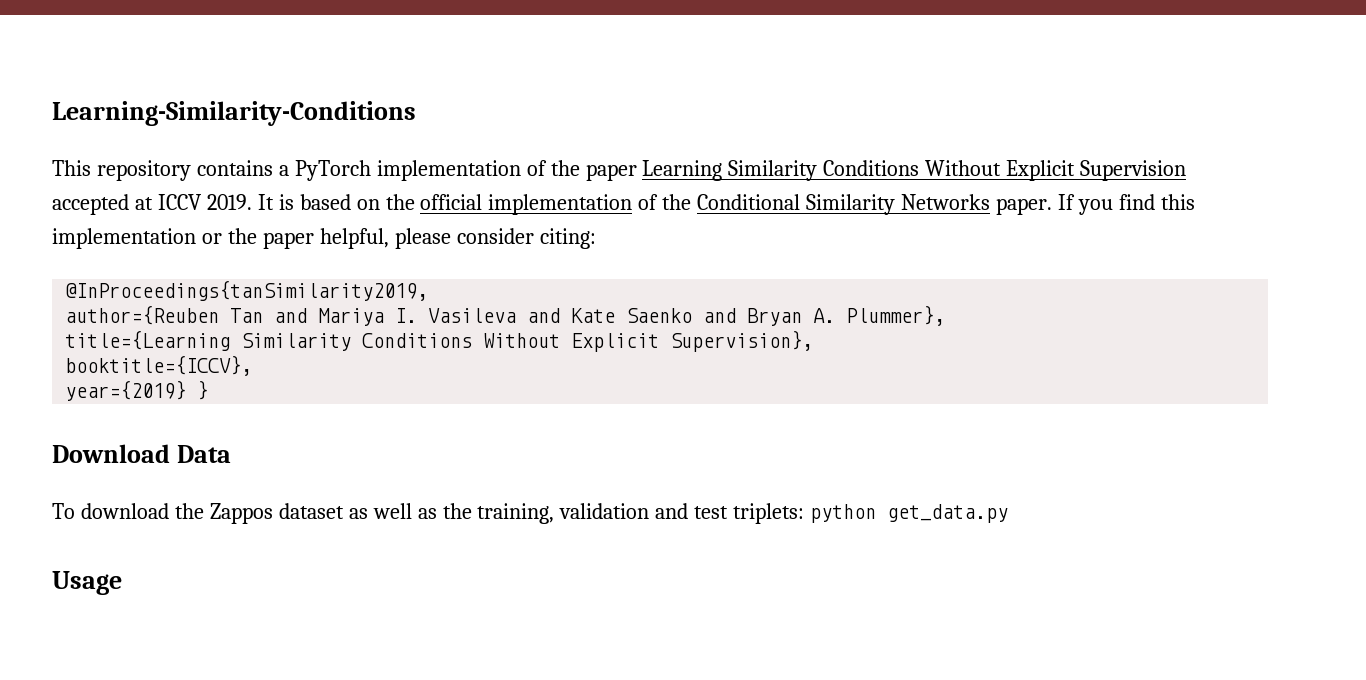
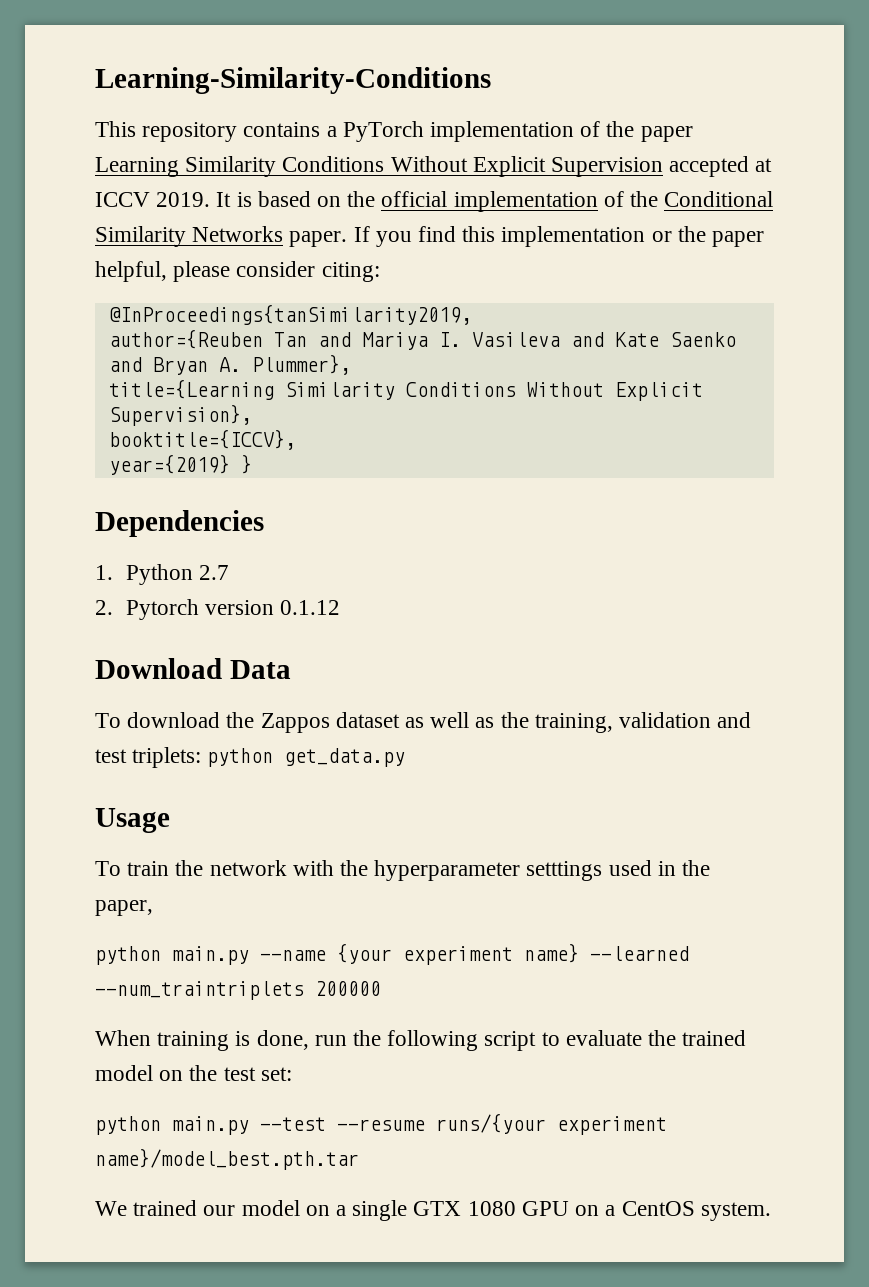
+ Dependencies
+ 1. Python 2.7
+ 2. Pytorch version 0.1.12
+ To train the network with the hyperparameter setttings used in the paper,
+ python main.py --name {your experiment name} --learned --num_traintriplets 200000
+ When training is done, run the following script to evaluate the trained model on the test set:
+ python main.py --test --resume runs/{your experiment name}/model_best.pth.tar
+ We trained our model on a single GTX 1080 GPU on a CentOS system.

